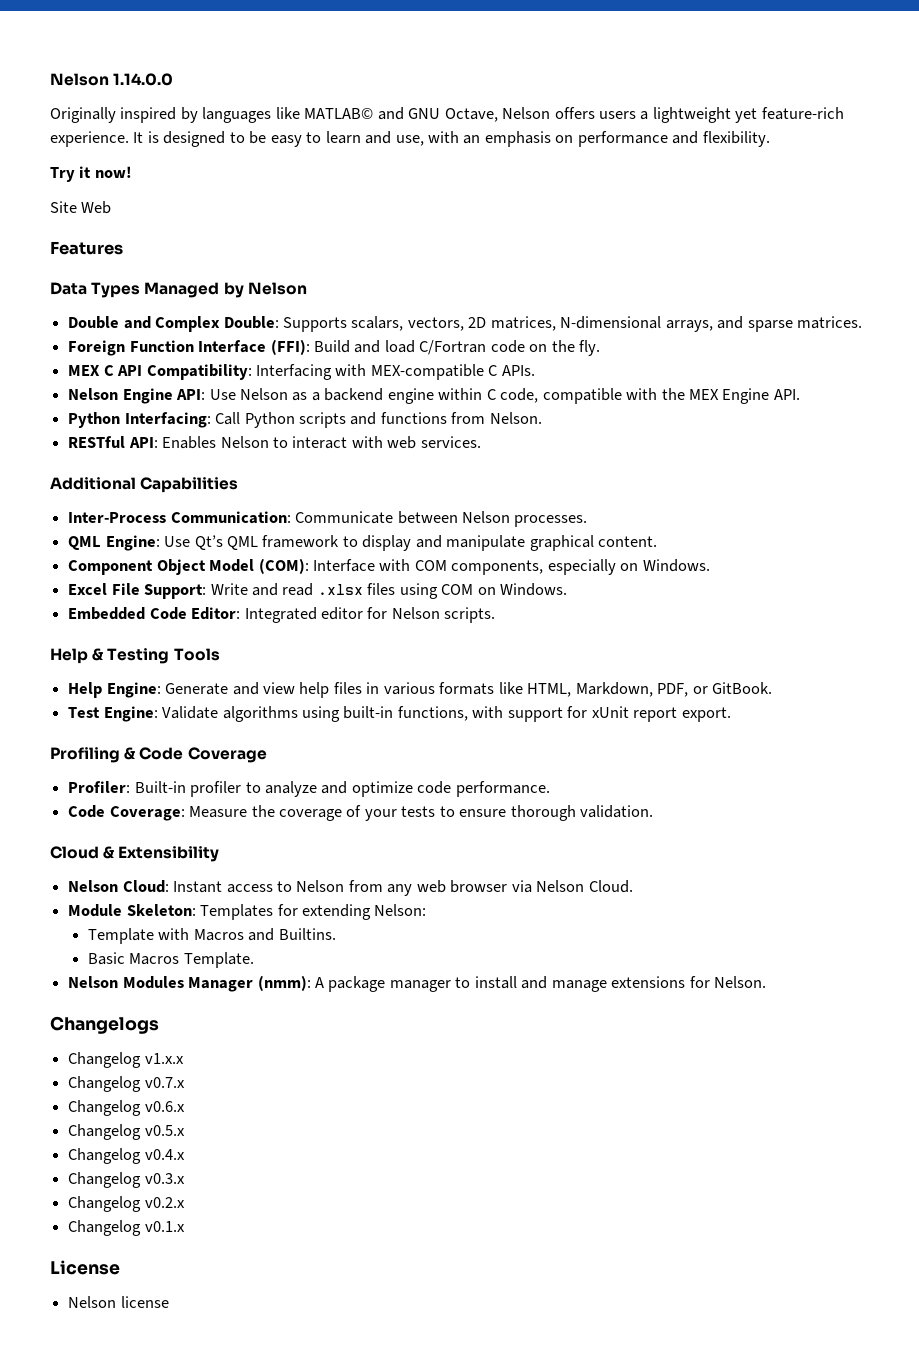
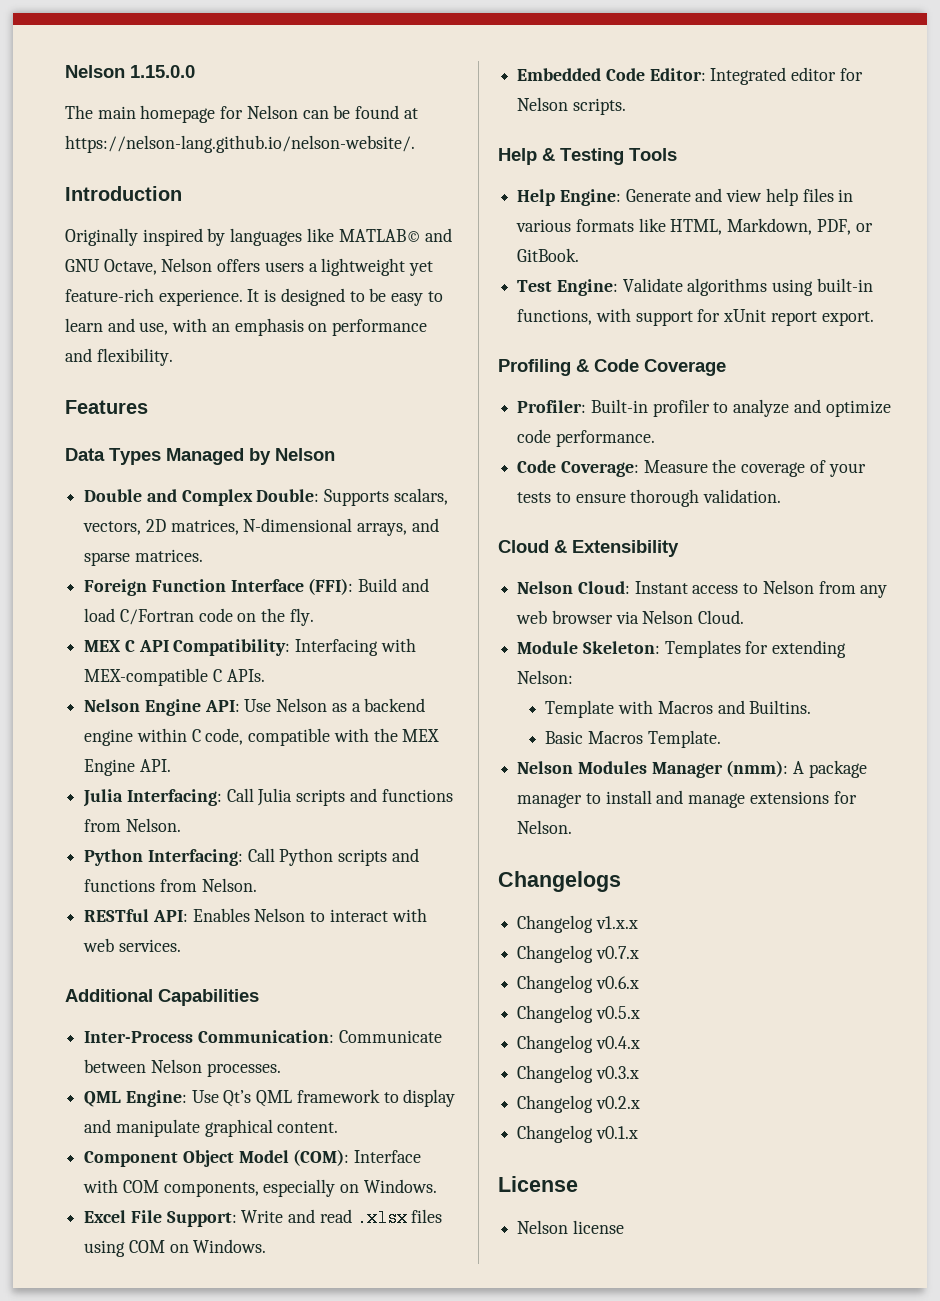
- Nelson 1.14.0.0
+ Nelson 1.15.0.0
+ The main homepage for Nelson can be found at https://nelson-lang.github.io/nelson-website/.
+ Introduction
- Try it now!
- Site Web
+ Julia Interfacing: Call Julia scripts and functions from Nelson.

